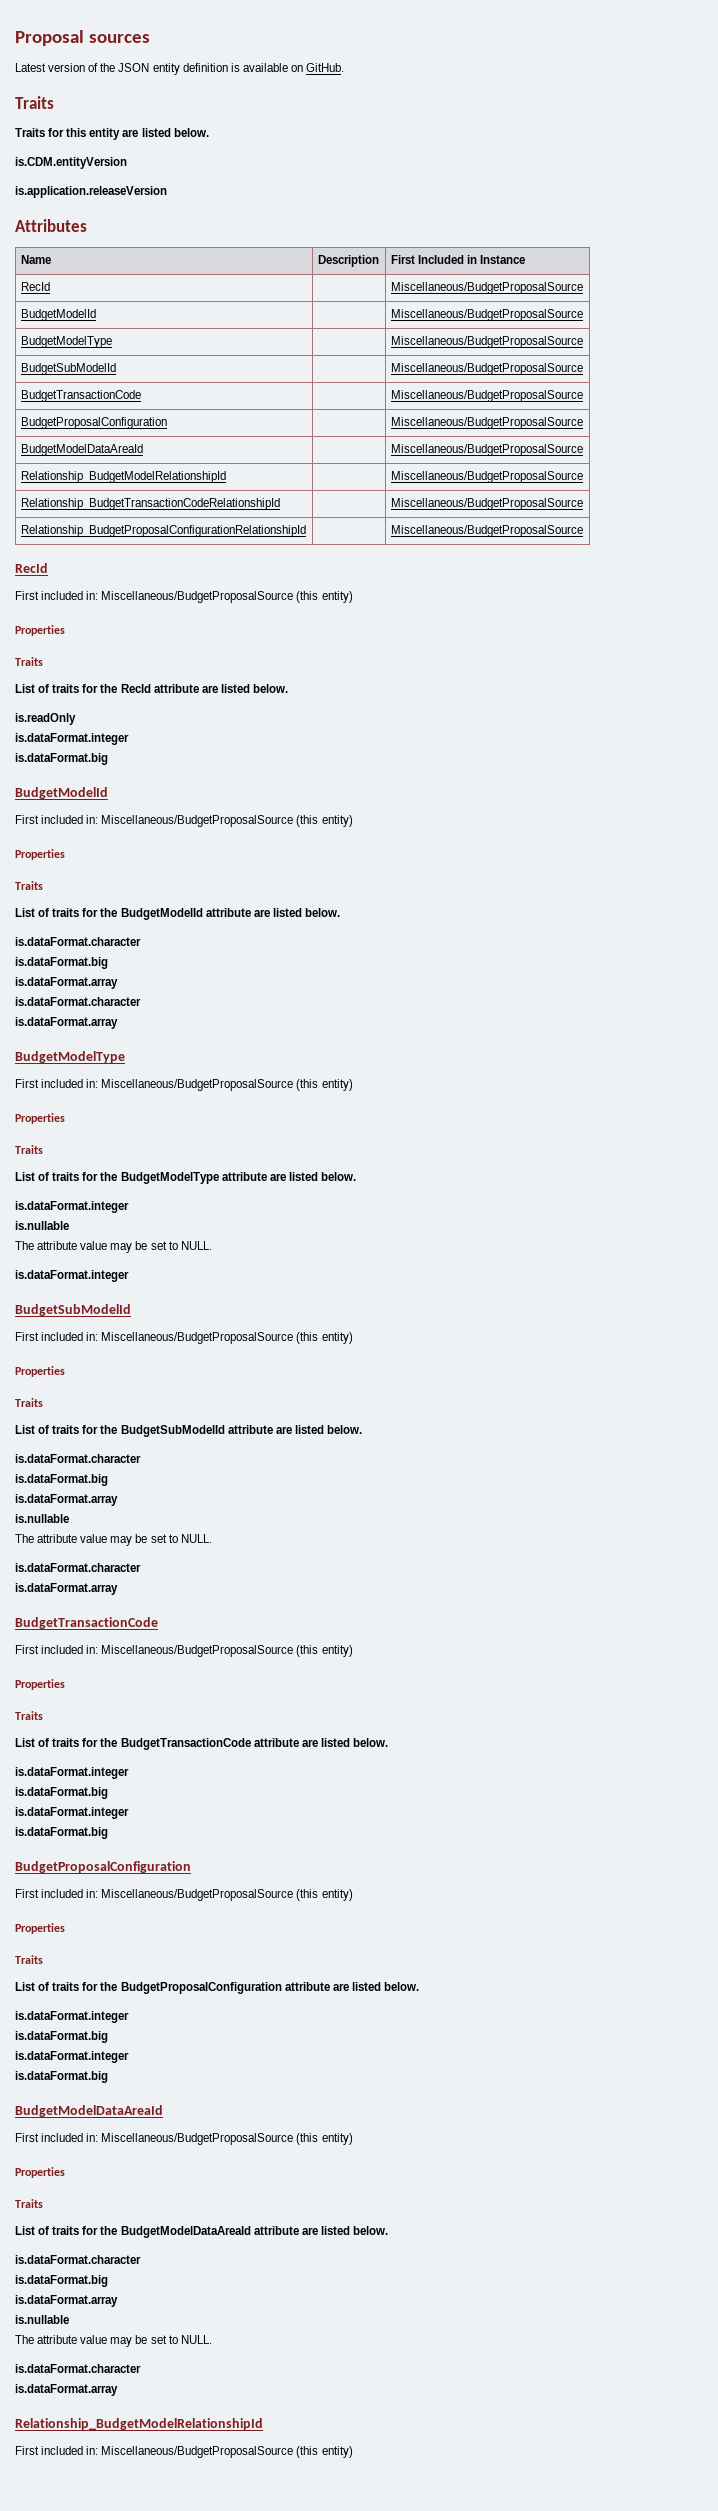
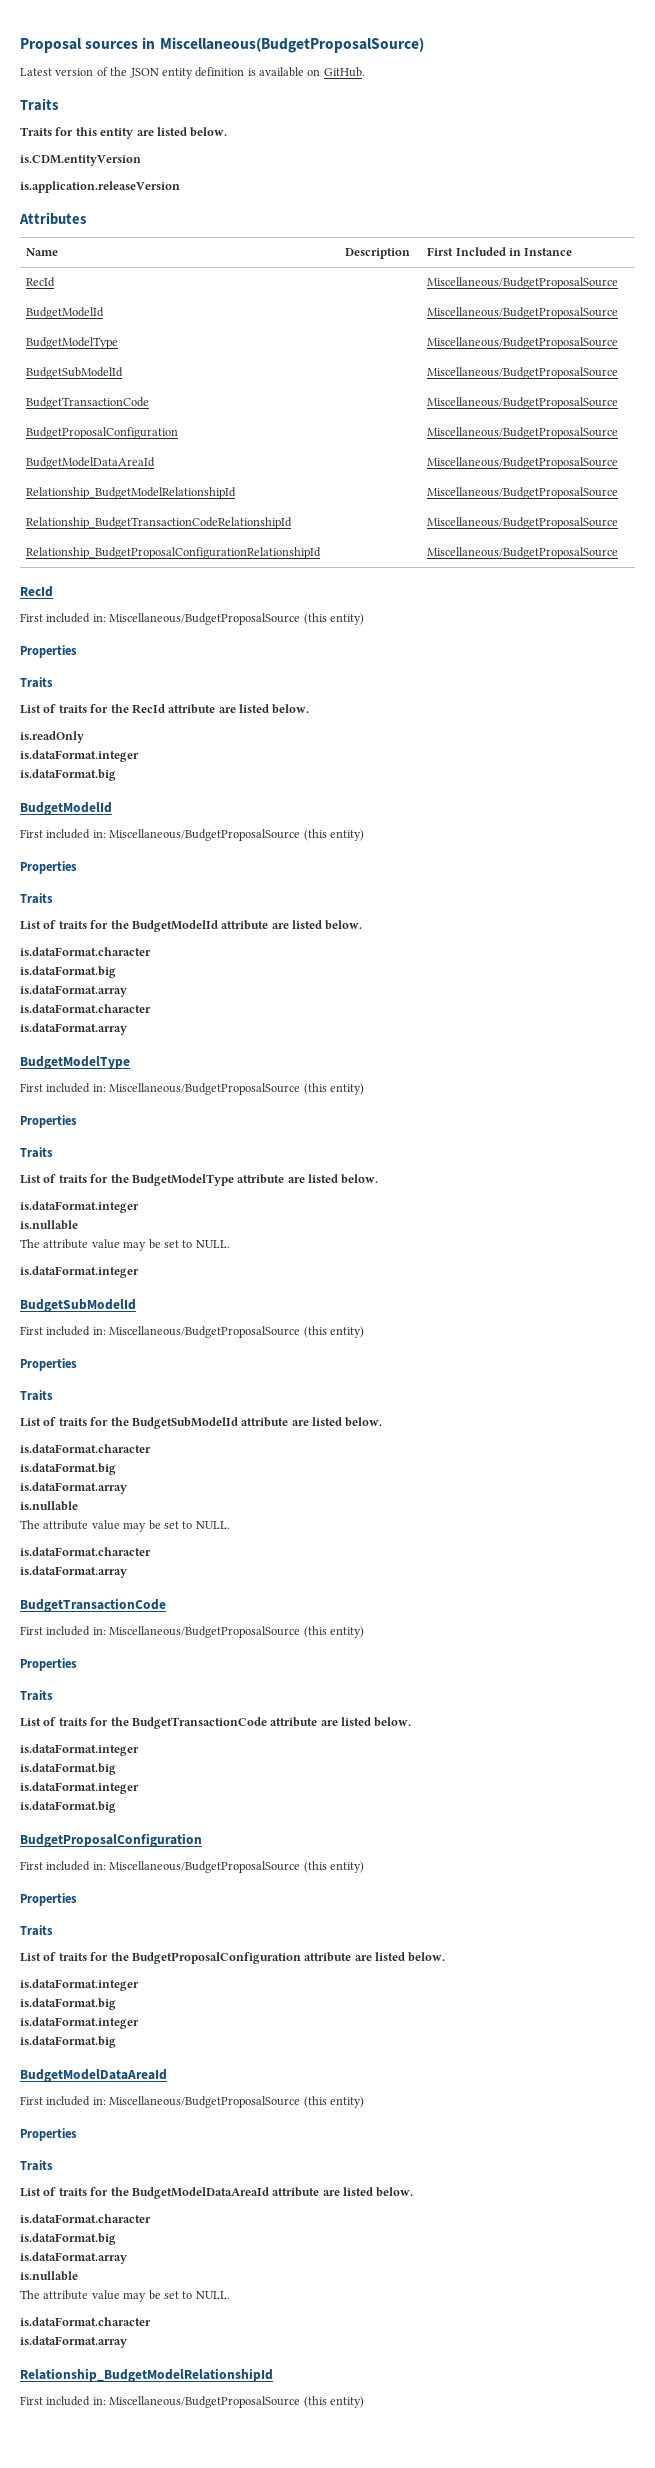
- Proposal sources
+ Proposal sources in Miscellaneous(BudgetProposalSource)

